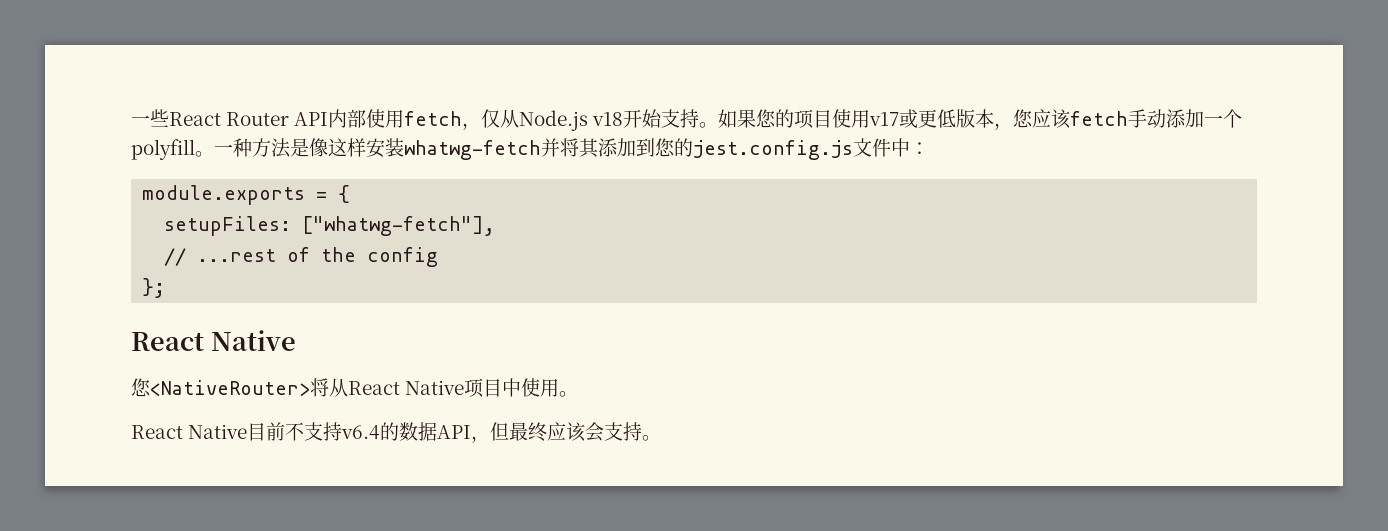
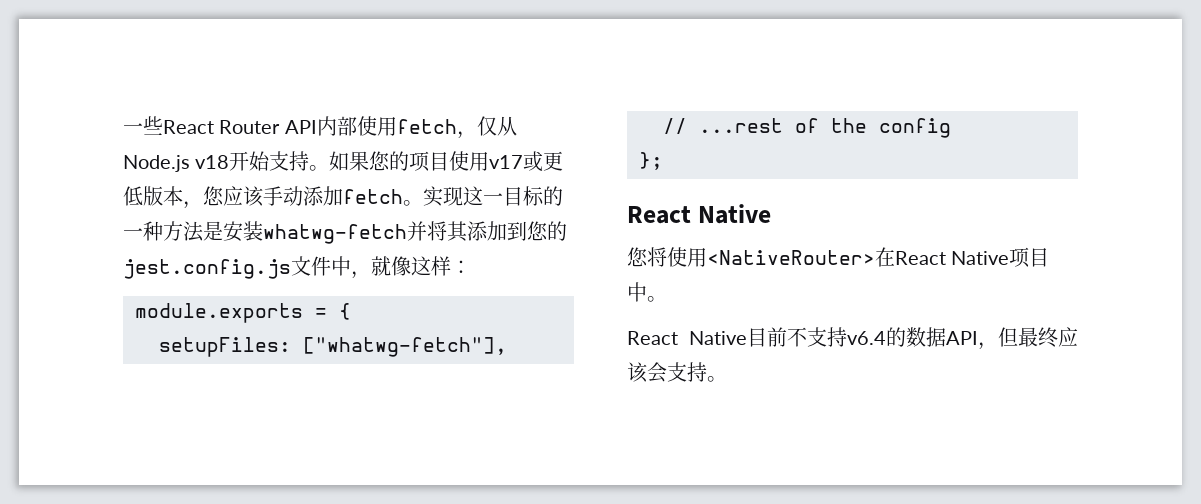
- 如果您的项目使用v17或更低版本，您应该fetch手动添加一个polyfill。一种方法是像这样安装whatwg-fetch并将其添加到您的jest.config.js文件中：
+ 如果您的项目使用v17或更低版本，您应该手动添加fetch。实现这一目标的一种方法是安装whatwg-fetch并将其添加到您的jest.config.js文件中，就像这样：
- 您<NativeRouter>将从React Native项目中使用。
+ 您将使用<NativeRouter>在React Native项目中。

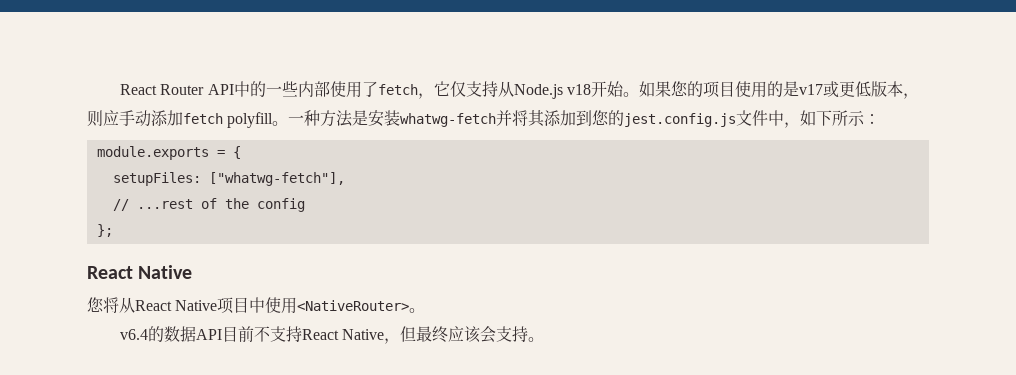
- 一些React Router API内部使用fetch，仅从Node.js v18开始支持。
+ React Router API中的一些内部使用了fetch，它仅支持从Node.js v18开始。
- 如果您的项目使用v17或更低版本，您应该手动添加fetch。实现这一目标的一种方法是安装whatwg-fetch并将其添加到您的jest.config.js文件中，就像这样：
+ 如果您的项目使用的是v17或更低版本，则应手动添加fetch polyfill。一种方法是安装whatwg-fetch并将其添加到您的jest.config.js文件中，如下所示：
- 您将使用<NativeRouter>在React Native项目中。
+ 您将从React Native项目中使用<NativeRouter>。
- React Native目前不支持v6.4的数据API，但最终应该会支持。
+ v6.4的数据API目前不支持React Native，但最终应该会支持。

